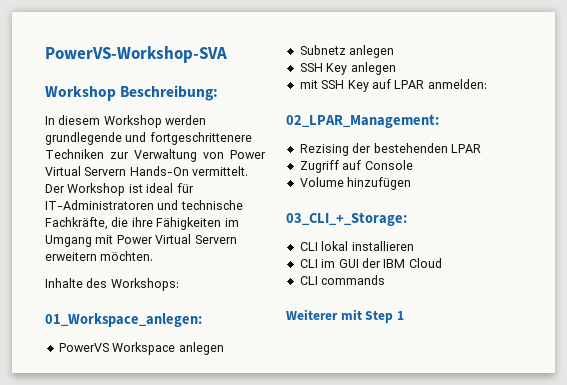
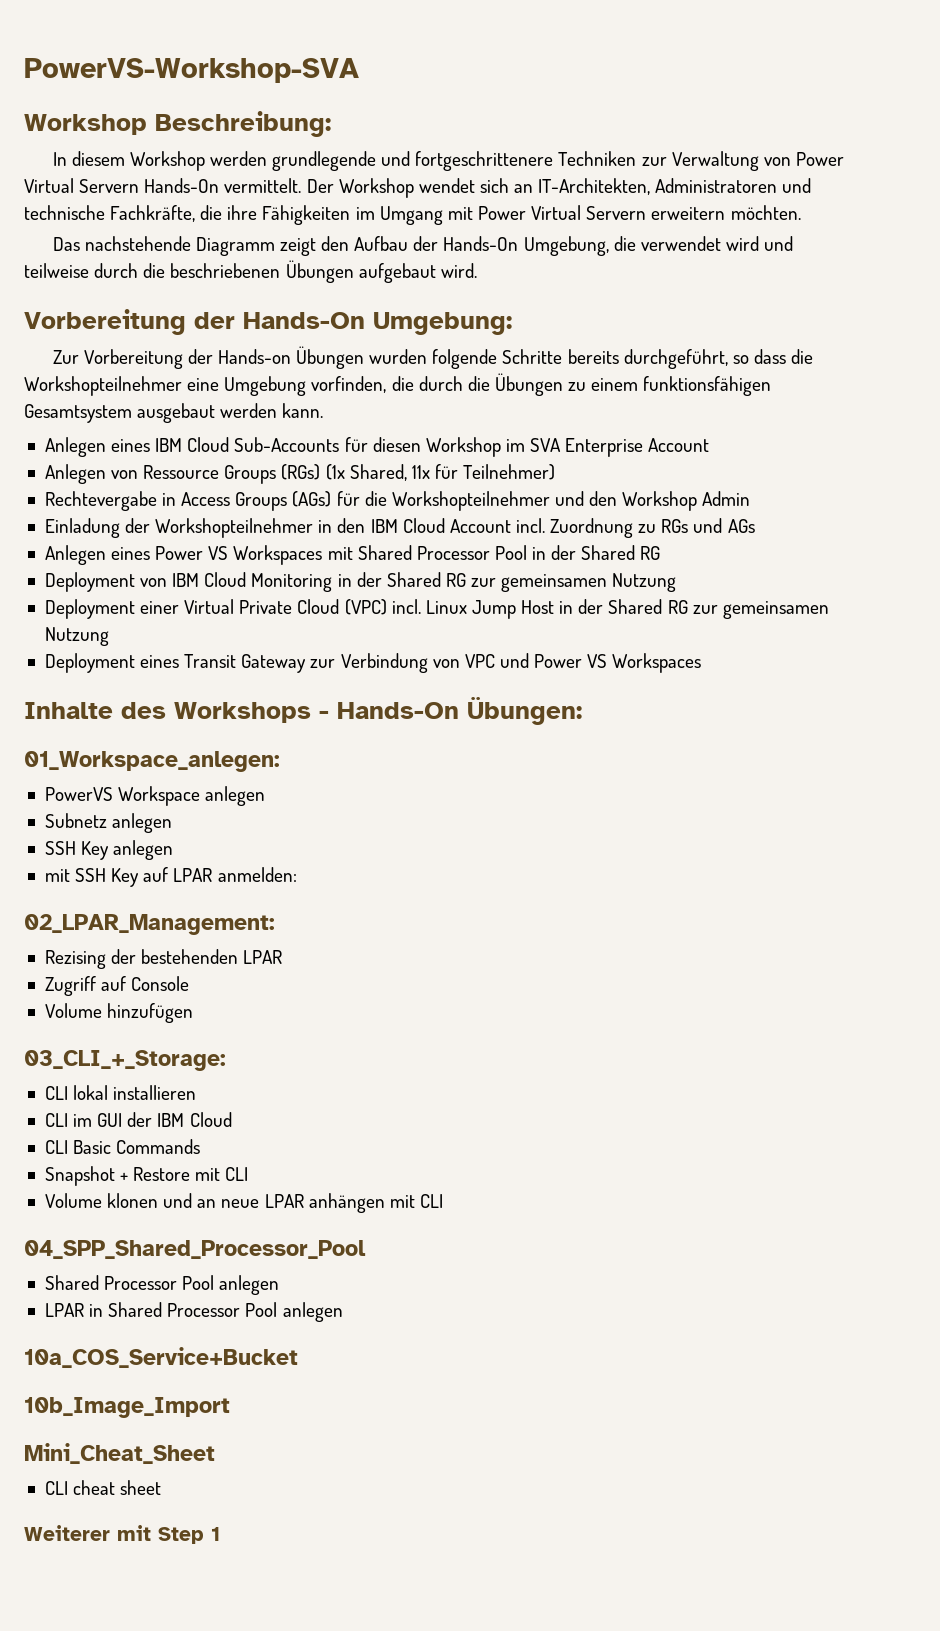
- Der Workshop ist ideal für IT-Administratoren und technische Fachkräfte, die ihre Fähigkeiten im Umgang mit Power Virtual Servern erweitern möchten.
+ Der Workshop wendet sich an IT-Architekten, Administratoren und technische Fachkräfte, die ihre Fähigkeiten im Umgang mit Power Virtual Servern erweitern möchten.
- Inhalte des Workshops:
+ Das nachstehende Diagramm zeigt den Aufbau der Hands-On Umgebung, die verwendet wird und teilweise durch die beschriebenen Übungen aufgebaut wird.
+ Vorbereitung der Hands-On Umgebung:
+ Zur Vorbereitung der Hands-on Übungen wurden folgende Schritte bereits durchgeführt, so dass die Workshopteilnehmer eine Umgebung vorfinden, die durch die Übungen zu einem funktionsfähigen Gesamtsystem ausgebaut werden kann.
+ Anlegen eines IBM Cloud Sub-Accounts für diesen Workshop im SVA Enterprise Account
+ Anlegen von Ressource Groups (RGs) (1x Shared, 11x für Teilnehmer)
+ Rechtevergabe in Access Groups (AGs) für die Workshopteilnehmer und den Workshop Admin
+ Einladung der Workshopteilnehmer in den IBM Cloud Account incl. Zuordnung zu RGs und AGs
+ Anlegen eines Power VS Workspaces mit Shared Processor Pool in der Shared RG
+ Deployment von IBM Cloud Monitoring in der Shared RG zur gemeinsamen Nutzung
+ Deployment einer Virtual Private Cloud (VPC) incl. Linux Jump Host in der Shared RG zur gemeinsamen Nutzung
+ Deployment eines Transit Gateway zur Verbindung von VPC und Power VS Workspaces
+ Inhalte des Workshops - Hands-On Übungen:
- CLI commands
+ CLI Basic Commands
+ Snapshot + Restore mit CLI
+ Volume klonen und an neue LPAR anhängen mit CLI
+ 04_SPP_Shared_Processor_Pool
+ Shared Processor Pool anlegen
+ LPAR in Shared Processor Pool anlegen
+ 10a_COS_Service+Bucket
+ 10b_Image_Import
+ Mini_Cheat_Sheet
+ CLI cheat sheet

